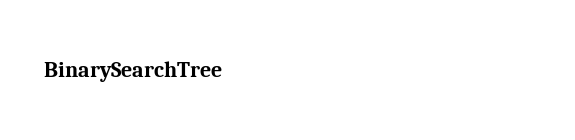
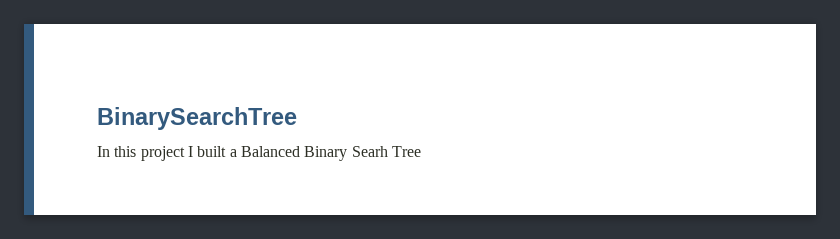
+ In this project I built a Balanced Binary Searh Tree

